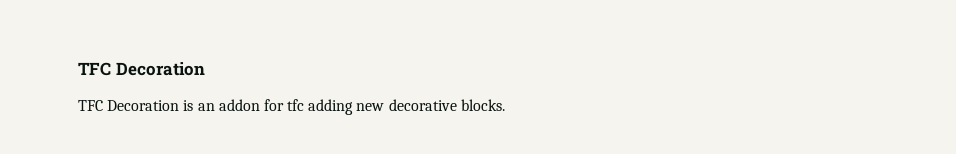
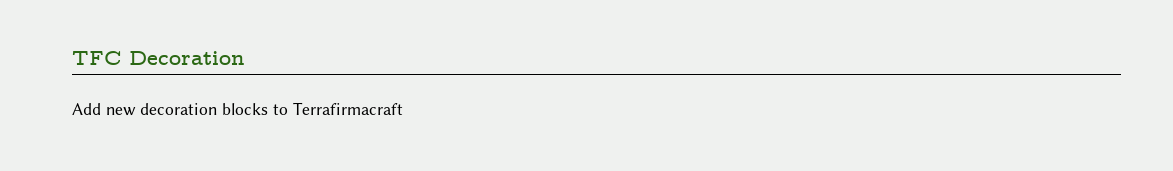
- TFC Decoration is an addon for tfc adding new decorative blocks.
+ Add new decoration blocks to Terrafirmacraft

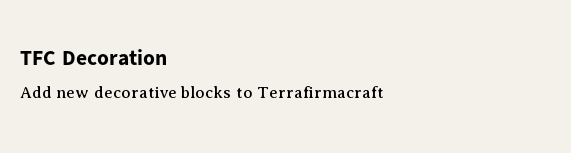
- Add new decoration blocks to Terrafirmacraft
+ Add new decorative blocks to Terrafirmacraft

